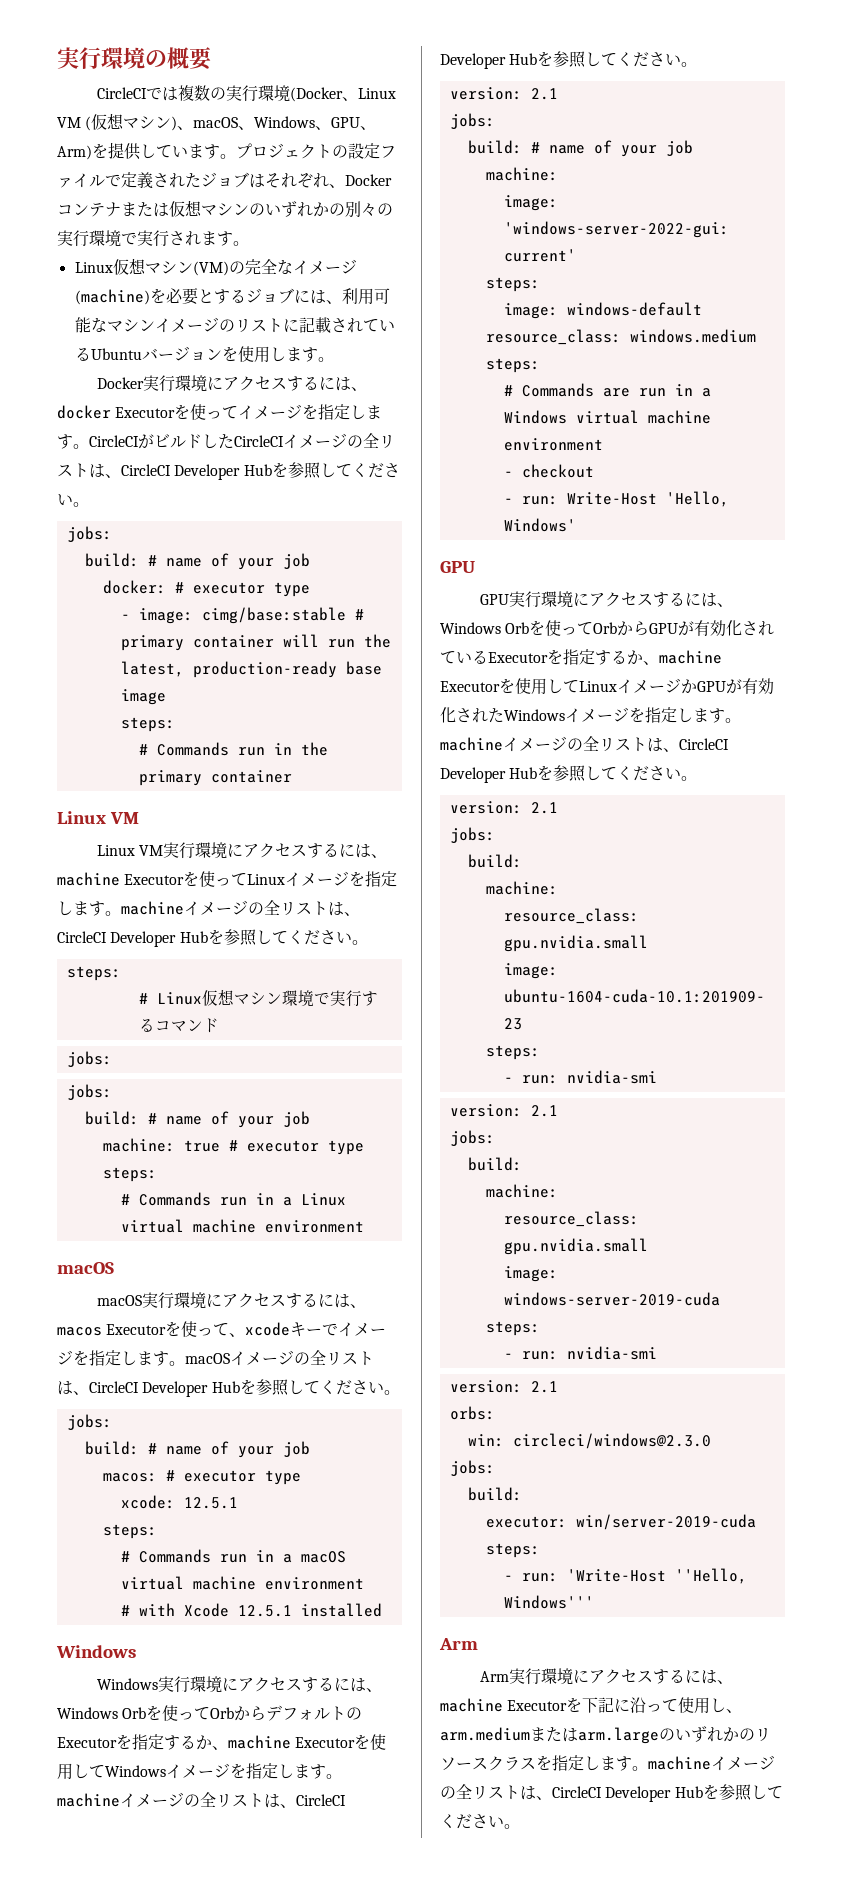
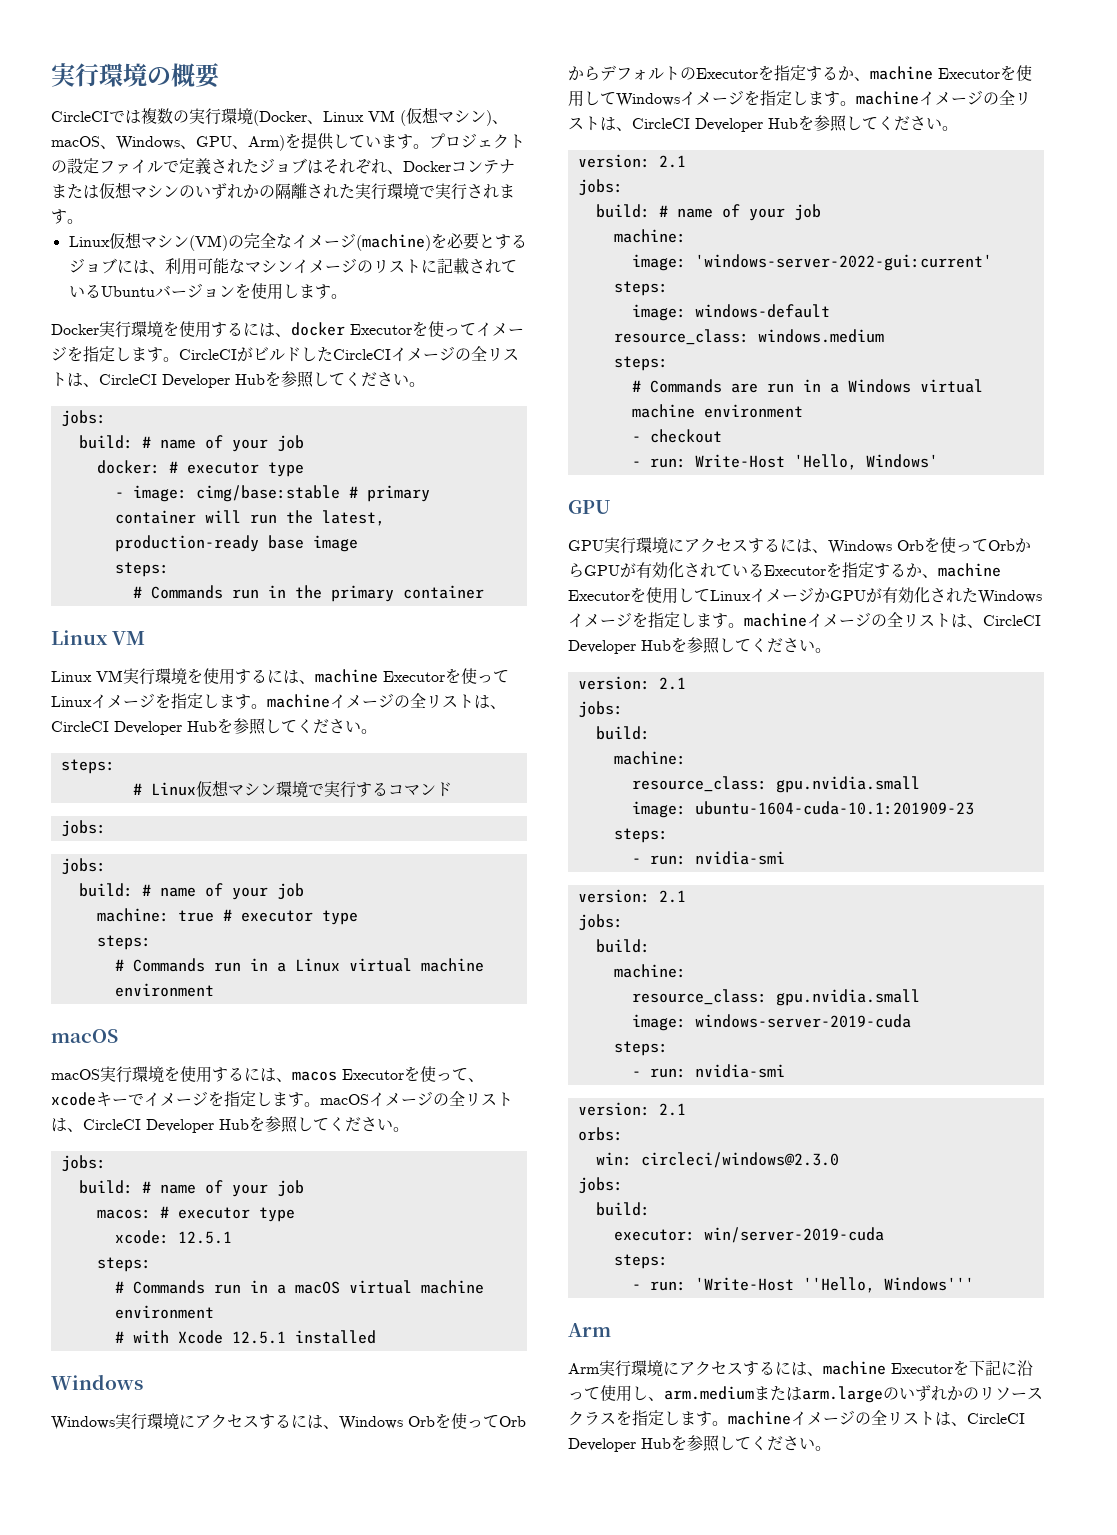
- プロジェクトの設定ファイルで定義されたジョブはそれぞれ、Dockerコンテナまたは仮想マシンのいずれかの別々の実行環境で実行されます。
+ プロジェクトの設定ファイルで定義されたジョブはそれぞれ、Dockerコンテナまたは仮想マシンのいずれかの隔離された実行環境で実行されます。
- Docker実行環境にアクセスするには、docker Executorを使ってイメージを指定します。
+ Docker実行環境を使用するには、docker Executorを使ってイメージを指定します。
- Linux VM実行環境にアクセスするには、machine Executorを使ってLinuxイメージを指定します。machineイメージの全リストは、CircleCI Developer Hubを参照してください。
+ Linux VM実行環境を使用するには、machine Executorを使ってLinuxイメージを指定します。machineイメージの全リストは、CircleCI Developer Hubを参照してください。
- macOS実行環境にアクセスするには、macos Executorを使って、xcodeキーでイメージを指定します。macOSイメージの全リストは、CircleCI Developer Hubを参照してください。
+ macOS実行環境を使用するには、macos Executorを使って、xcodeキーでイメージを指定します。macOSイメージの全リストは、CircleCI Developer Hubを参照してください。

